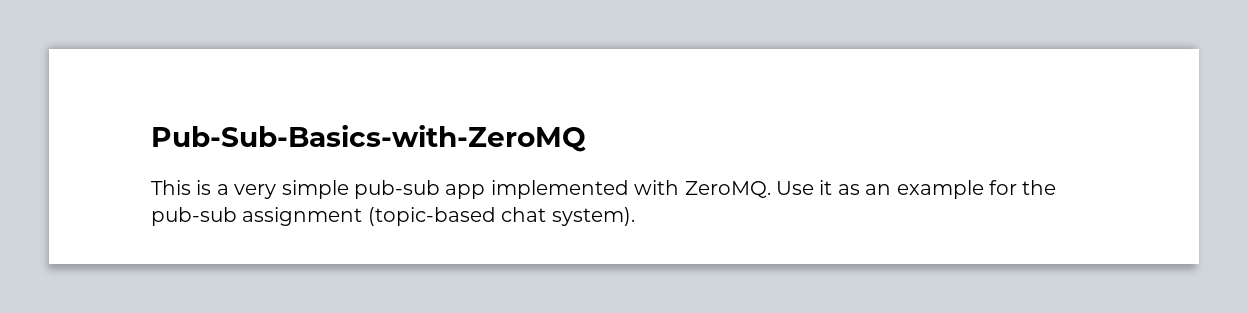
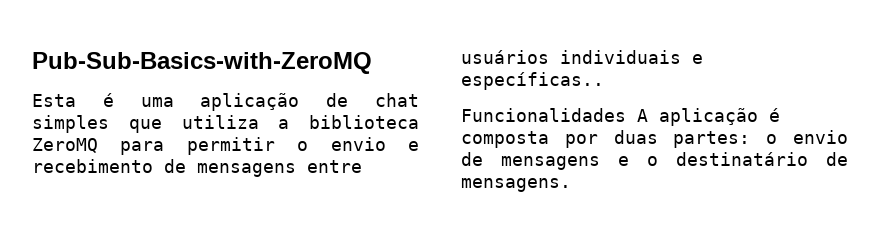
- This is a very simple pub-sub app implemented with ZeroMQ. Use it as an example for the pub-sub assignment (topic-based chat system).
+ Esta é uma aplicação de chat simples que utiliza a biblioteca ZeroMQ para permitir o envio e recebimento de mensagens entre usuários individuais e específicas..
+ Funcionalidades A aplicação é composta por duas partes: o envio de mensagens e o destinatário de mensagens.

